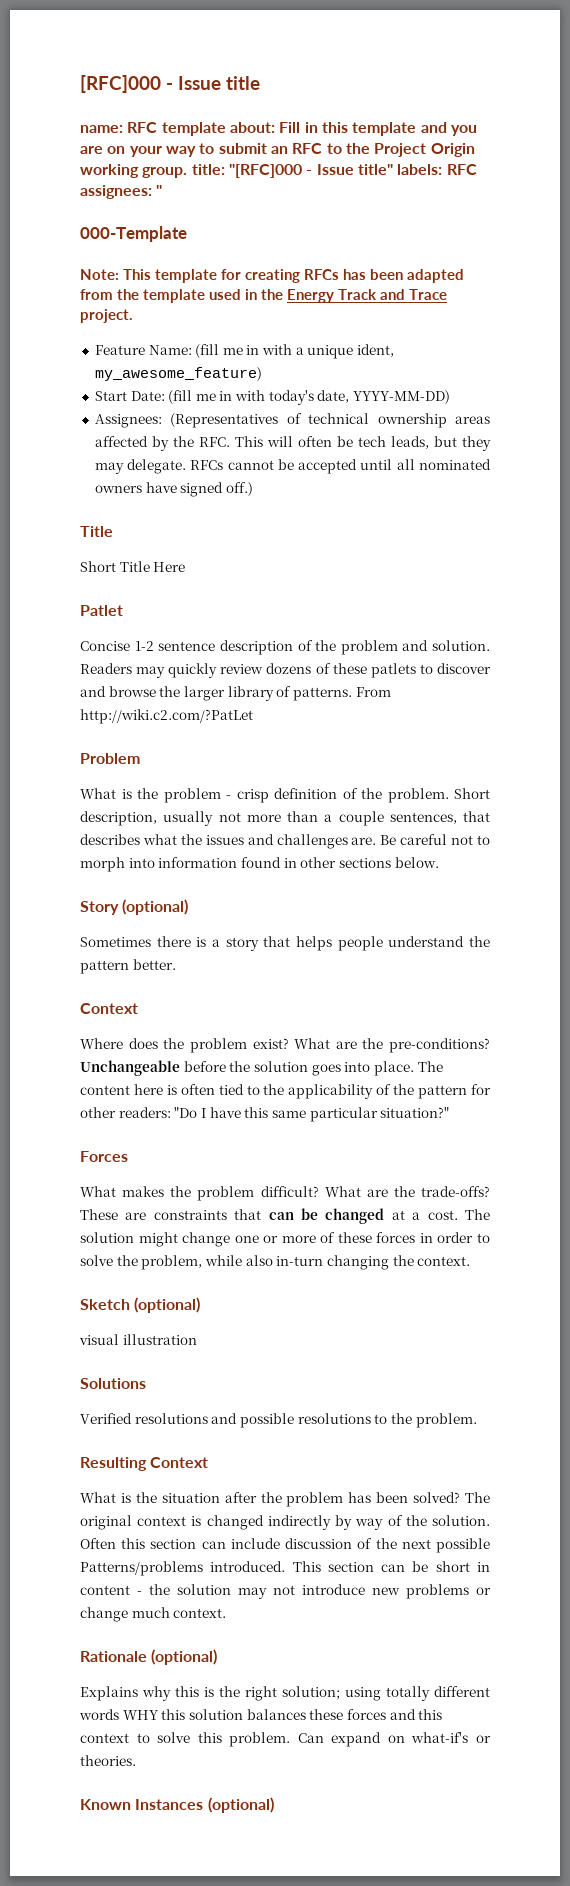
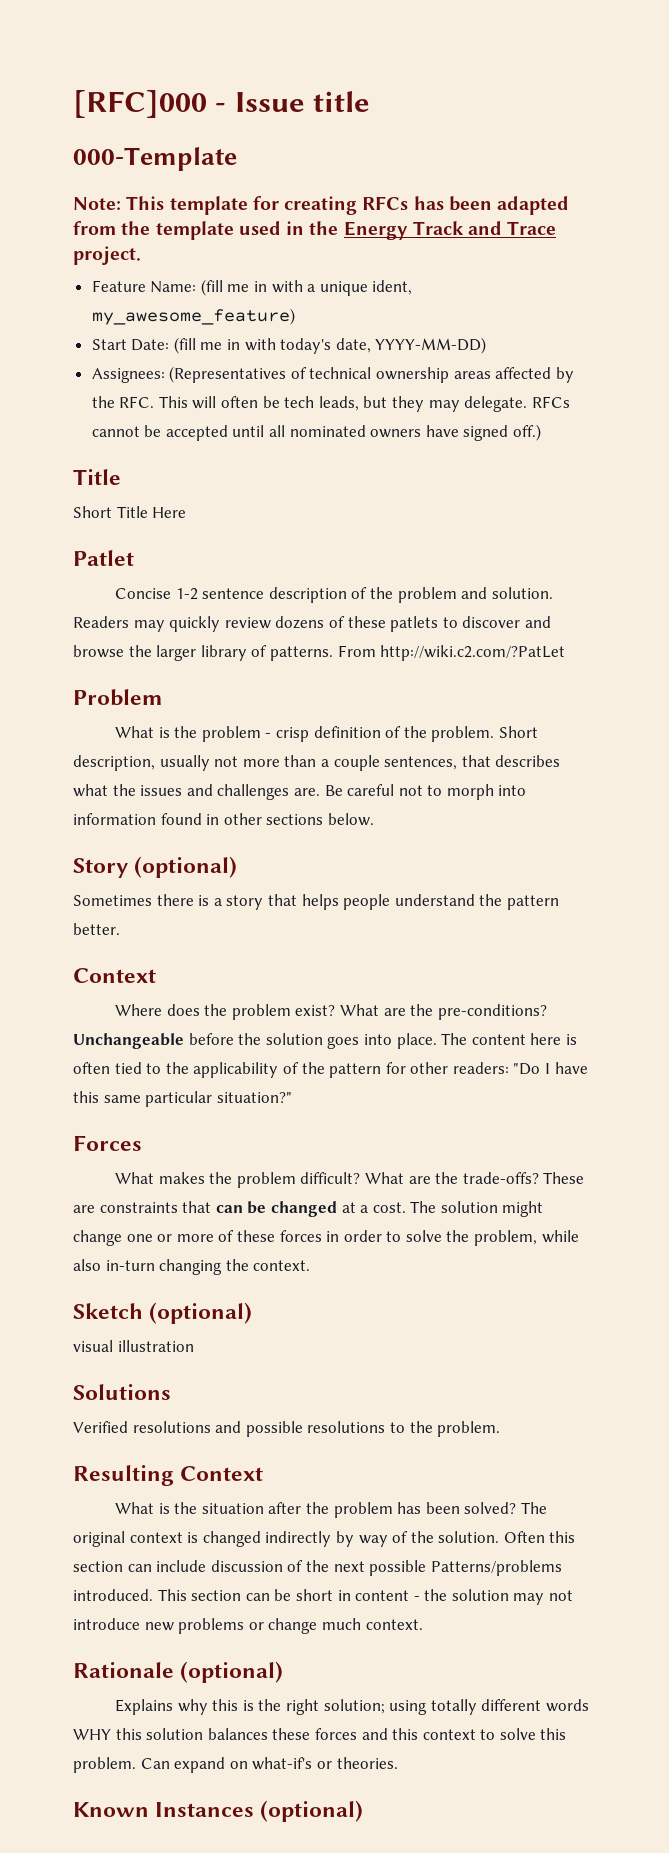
- name: RFC template about: Fill in this template and you are on your way to submit an RFC to the Project Origin working group. title: "[RFC]000 - Issue title" labels: RFC assignees: ''

